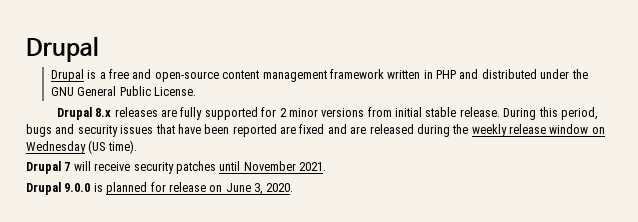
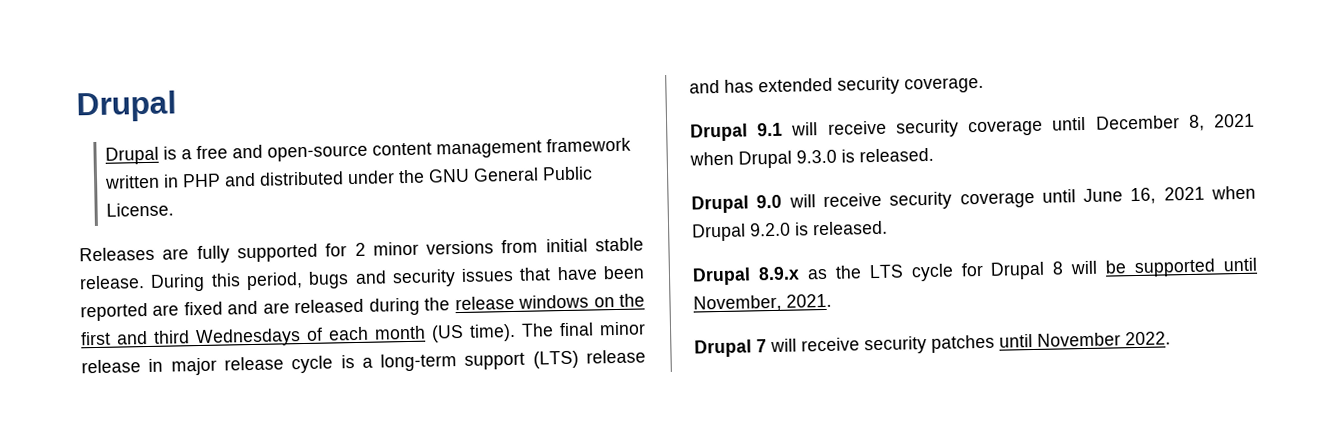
- Drupal 8.x releases are fully supported for 2 minor versions from initial stable release.
+ Releases are fully supported for 2 minor versions from initial stable release.
- During this period, bugs and security issues that have been reported are fixed and are released during the weekly release window on Wednesday (US time).
+ During this period, bugs and security issues that have been reported are fixed and are released during the release windows on the first and third Wednesdays of each month (US time). The final minor release in major release cycle is a long-term support (LTS) release and has extended security coverage.
+ Drupal 9.1 will receive security coverage until December 8, 2021 when Drupal 9.3.0 is released.
+ Drupal 9.0 will receive security coverage until June 16, 2021 when Drupal 9.2.0 is released.
+ Drupal 8.9.x as the LTS cycle for Drupal 8 will be supported until November, 2021.
- Drupal 7 will receive security patches until November 2021.
- Drupal 9.0.0 is planned for release on June 3, 2020.
+ Drupal 7 will receive security patches until November 2022.

